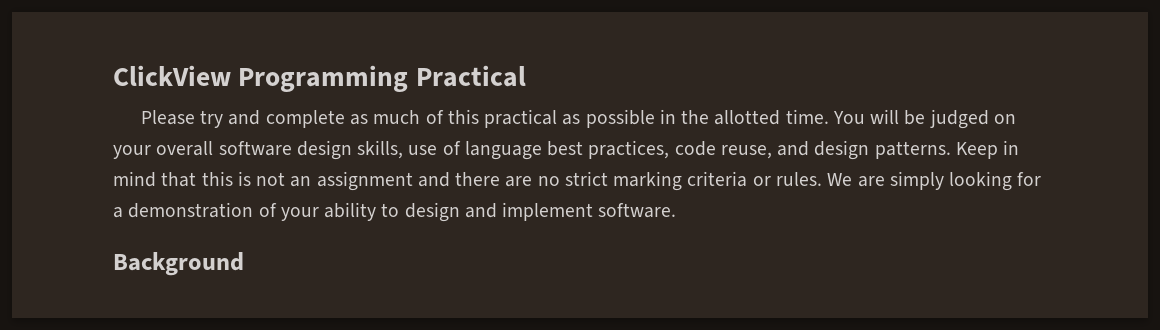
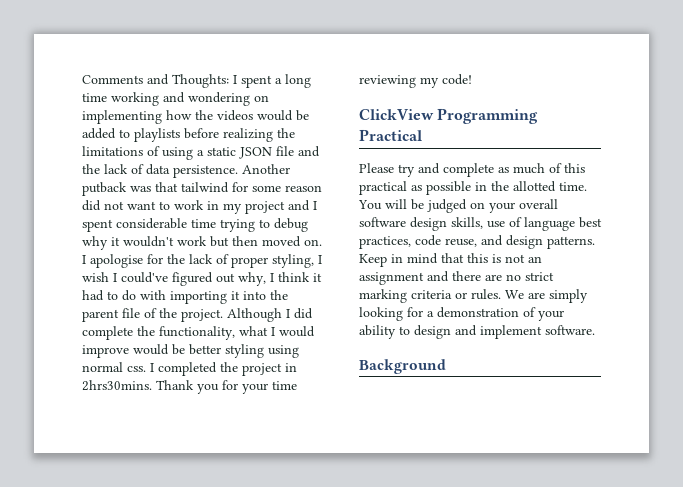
+ Comments and Thoughts: I spent a long time working and wondering on implementing how the videos would be added to playlists before realizing the limitations of using a static JSON file and the lack of data persistence. Another putback was that tailwind for some reason did not want to work in my project and I spent considerable time trying to debug why it wouldn't work but then moved on. I apologise for the lack of proper styling, I wish I could've figured out why, I think it had to do with importing it into the parent file of the project. Although I did complete the functionality, what I would improve would be better styling using normal css. I completed the project in 2hrs30mins. Thank you for your time reviewing my code!

